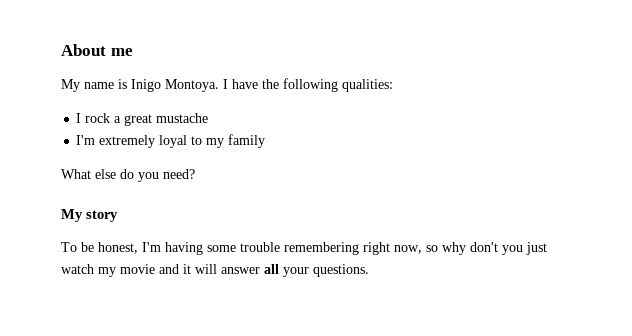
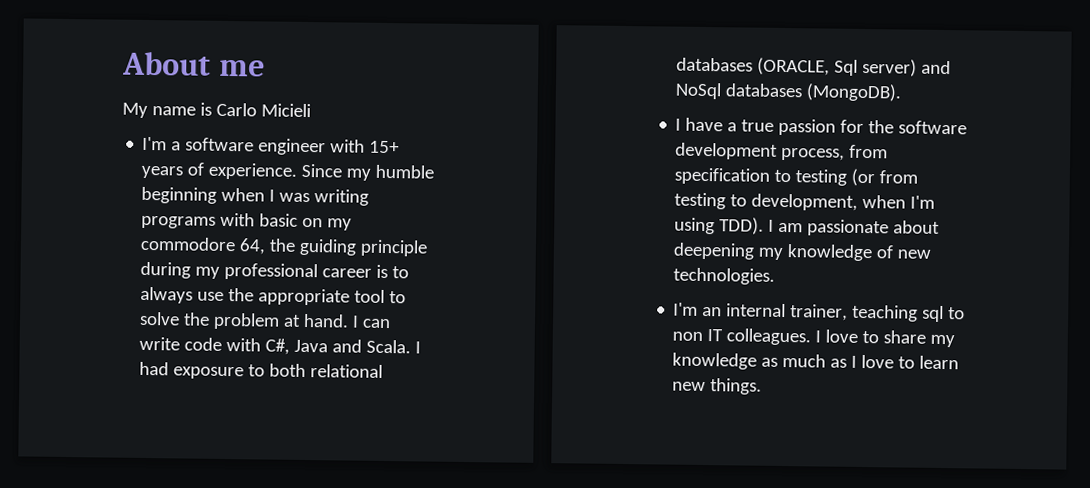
- My name is Inigo Montoya. I have the following qualities:
- I rock a great mustache
- I'm extremely loyal to my family
- What else do you need?
- My story
- To be honest, I'm having some trouble remembering right now, so why don't you just watch my movie and it will answer all your questions.
+ My name is Carlo Micieli
+ I'm a software engineer with 15+ years of experience. Since my humble beginning when I was writing programs with basic on my commodore 64, the guiding principle during my professional career is to always use the appropriate tool to solve the problem at hand. I can write code with C#, Java and Scala. I had exposure to both relational databases (ORACLE, Sql server) and NoSql databases (MongoDB).
+ I have a true passion for the software development process, from specification to testing (or from testing to development, when I'm using TDD). I am passionate about deepening my knowledge of new technologies.
+ I'm an internal trainer, teaching sql to non IT colleagues. I love to share my knowledge as much as I love to learn new things.

